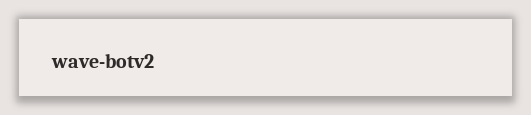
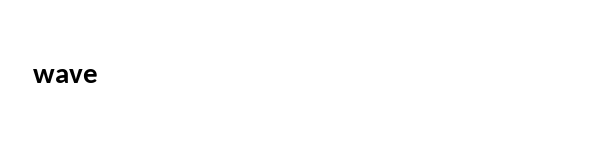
- wave-botv2
+ wave

